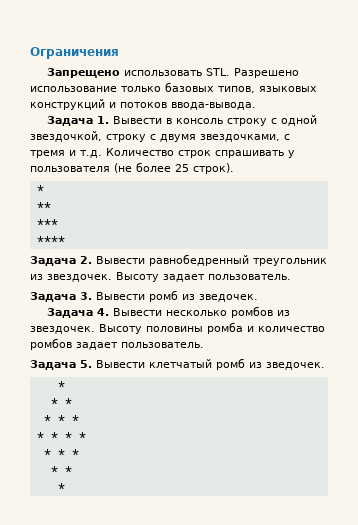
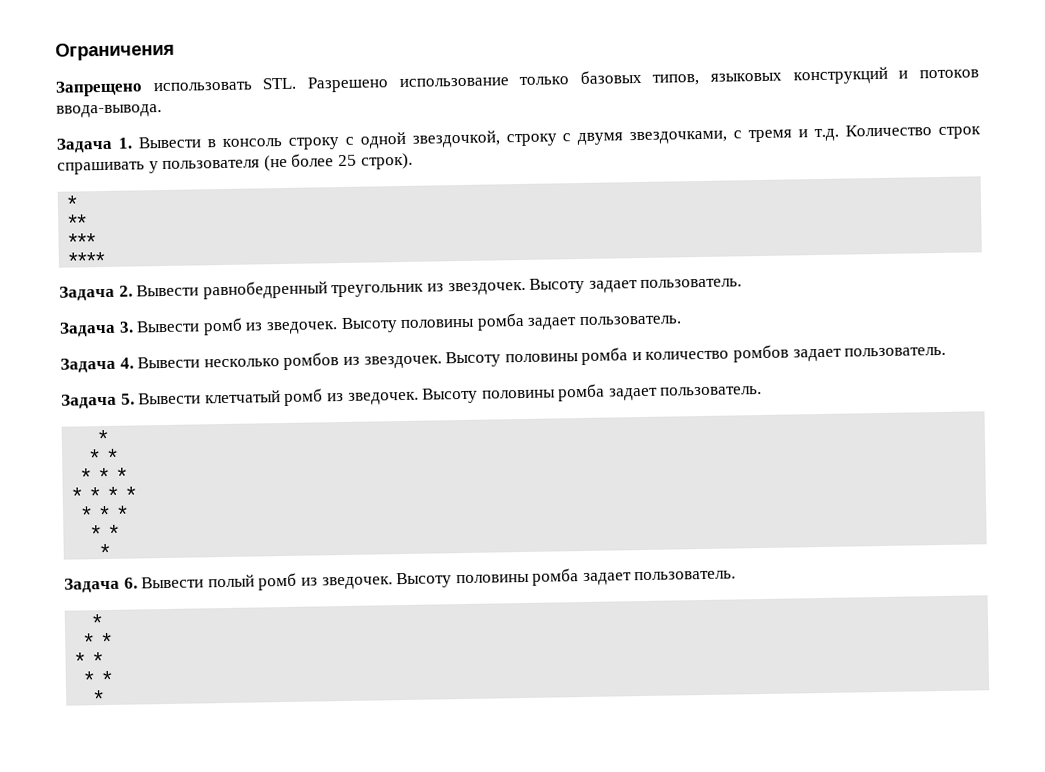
- Задача 3. Вывести ромб из зведочек.
+ Задача 3. Вывести ромб из зведочек. Высоту половины ромба задает пользователь.
- Задача 5. Вывести клетчатый ромб из зведочек.
+ Задача 5. Вывести клетчатый ромб из зведочек. Высоту половины ромба задает пользователь.
+ Задача 6. Вывести полый ромб из зведочек. Высоту половины ромба задает пользователь.
+ *
+ * *
+ * *
+ * *
+ *

